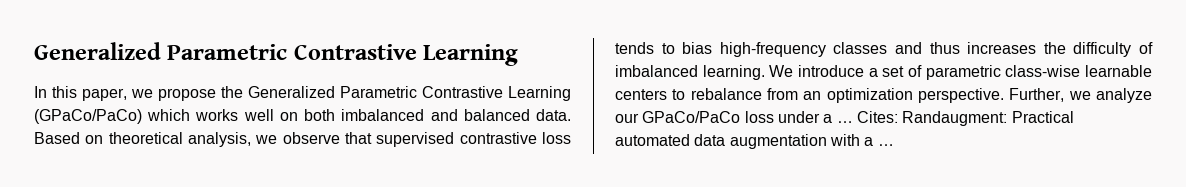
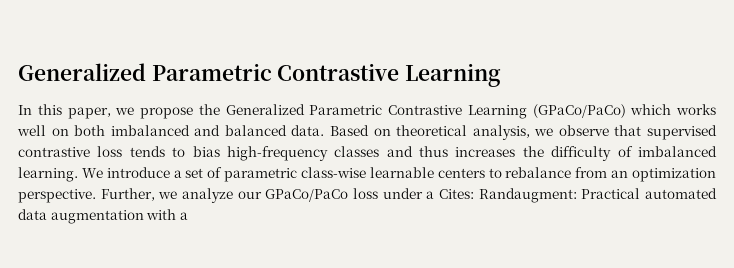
- Further, we analyze our GPaCo/PaCo loss under a … Cites: Randaugment: Practical automated data augmentation with a …
+ Further, we analyze our GPaCo/PaCo loss under a Cites: Randaugment: Practical automated data augmentation with a

